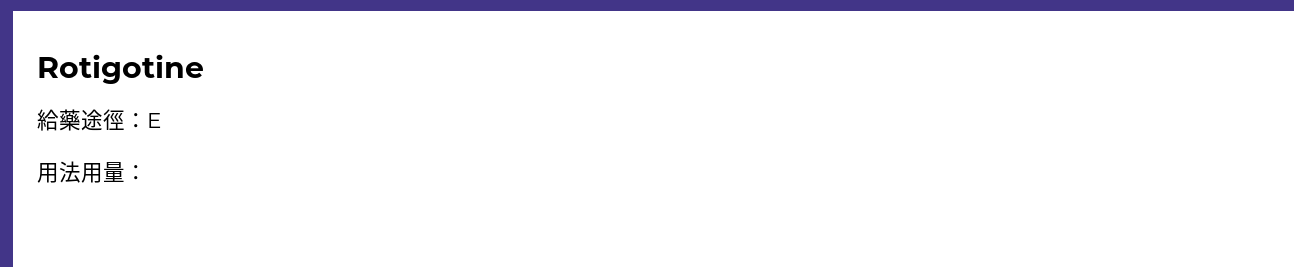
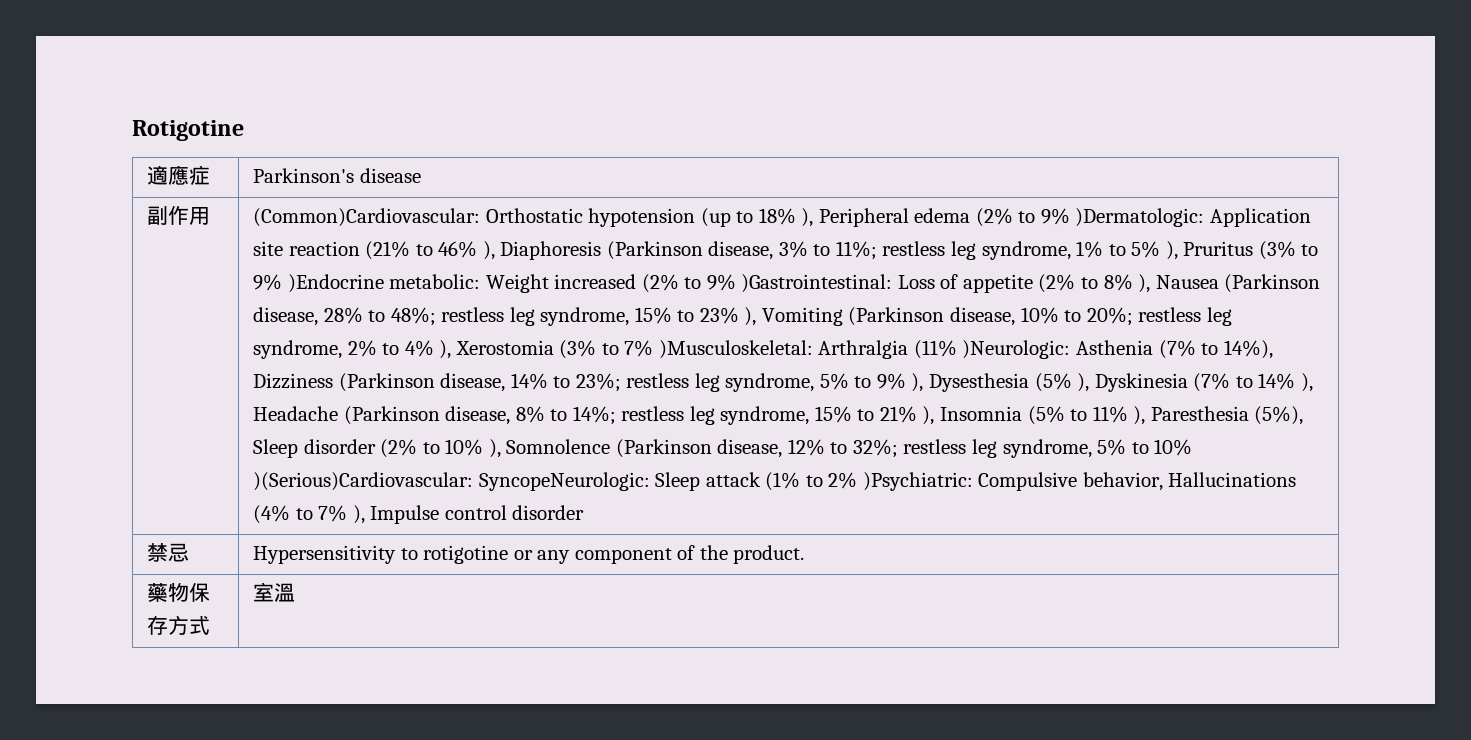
- 給藥途徑：E
- 用法用量：
+ 適應症 | Parkinson's disease
+ 副作用 | (Common)Cardiovascular: Orthostatic hypotension (up to 18% ), Peripheral edema (2% to 9% )Dermatologic: Application site reaction (21% to 46% ), Diaphoresis (Parkinson disease, 3% to 11%; restless leg syndrome, 1% to 5% ), Pruritus (3% to 9% )Endocrine metabolic: Weight increased (2% to 9% )Gastrointestinal: Loss of appetite (2% to 8% ), Nausea (Parkinson disease, 28% to 48%; restless leg syndrome, 15% to 23% ), Vomiting (Parkinson disease, 10% to 20%; restless leg syndrome, 2% to 4% ), Xerostomia (3% to 7% )Musculoskeletal: Arthralgia (11% )Neurologic: Asthenia (7% to 14%), Dizziness (Parkinson disease, 14% to 23%; restless leg syndrome, 5% to 9% ), Dysesthesia (5% ), Dyskinesia (7% to 14% ), Headache (Parkinson disease, 8% to 14%; restless leg syndrome, 15% to 21% ), Insomnia (5% to 11% ), Paresthesia (5%), Sleep disorder (2% to 10% ), Somnolence (Parkinson disease, 12% to 32%; restless leg syndrome, 5% to 10% )(Serious)Cardiovascular: SyncopeNeurologic: Sleep attack (1% to 2% )Psychiatric: Compulsive behavior, Hallucinations (4% to 7% ), Impulse control disorder
+ 禁忌 | Hypersensitivity to rotigotine or any component of the product.
+ 藥物保存方式 | 室溫

